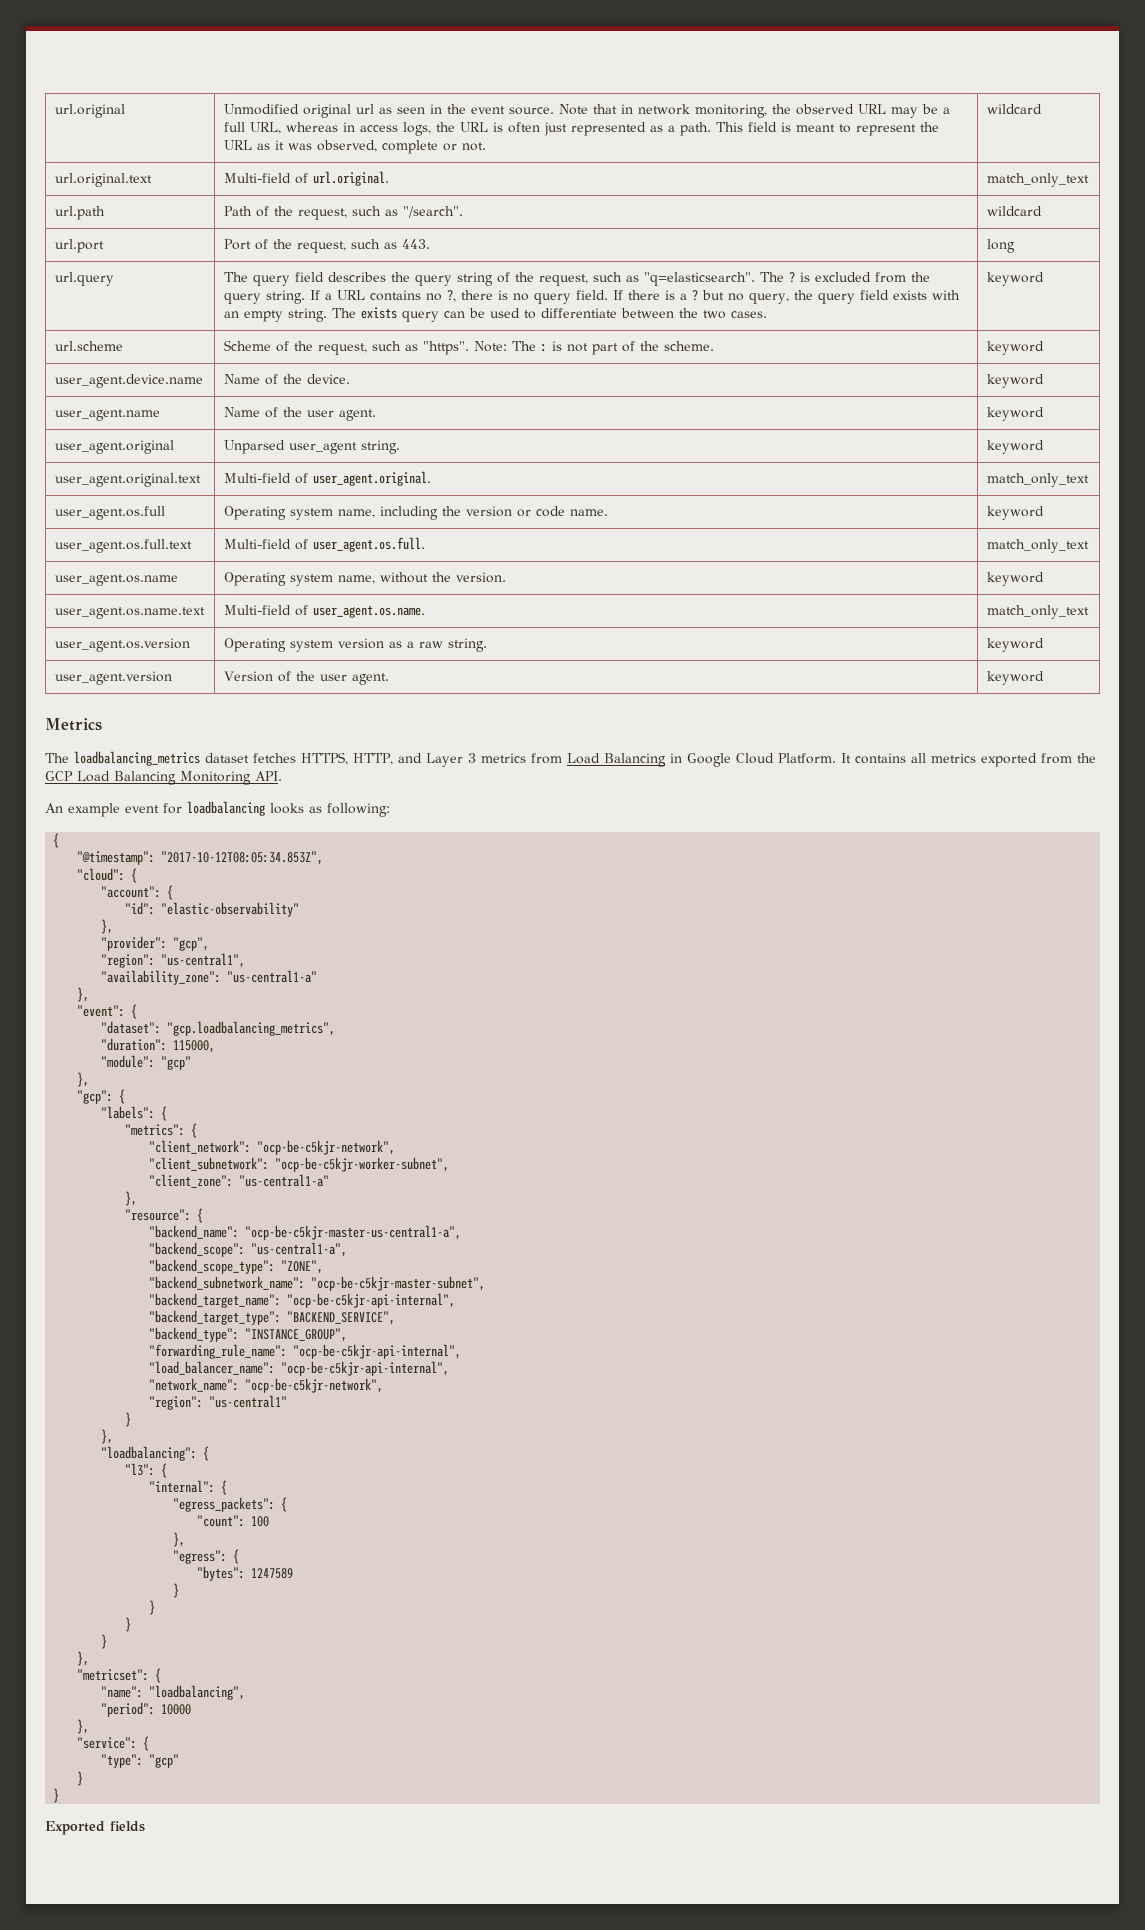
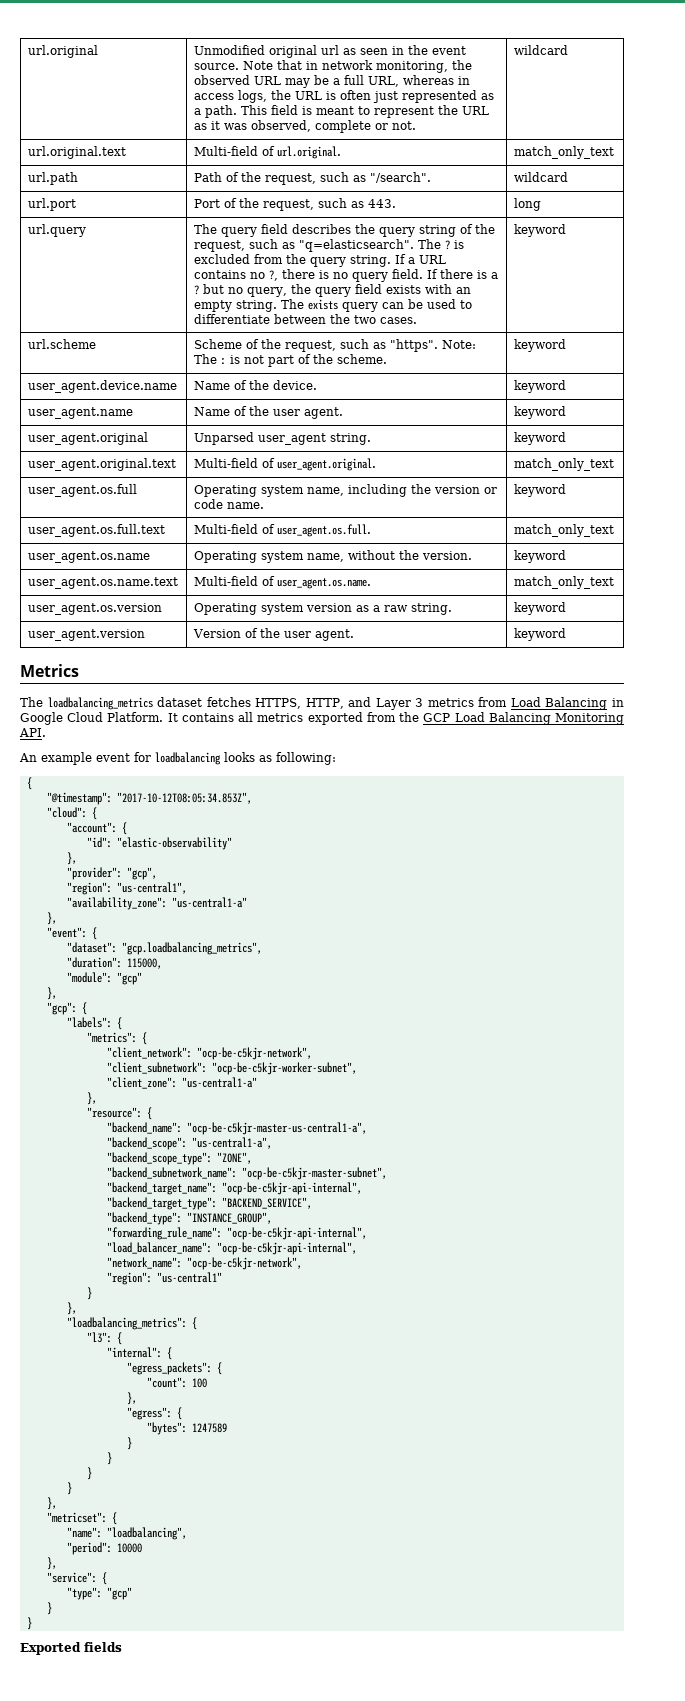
- "loadbalancing": {
+ "loadbalancing_metrics": {

